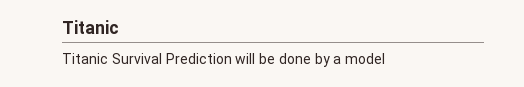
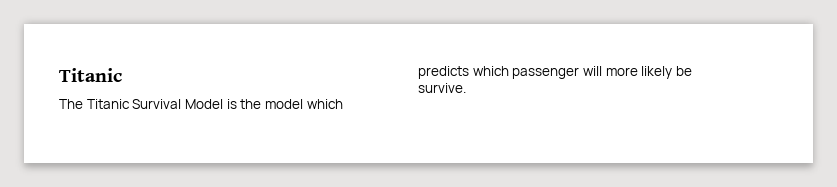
- Titanic Survival Prediction will be done by a model
+ The Titanic Survival Model is the model which predicts which passenger will more likely be survive.

